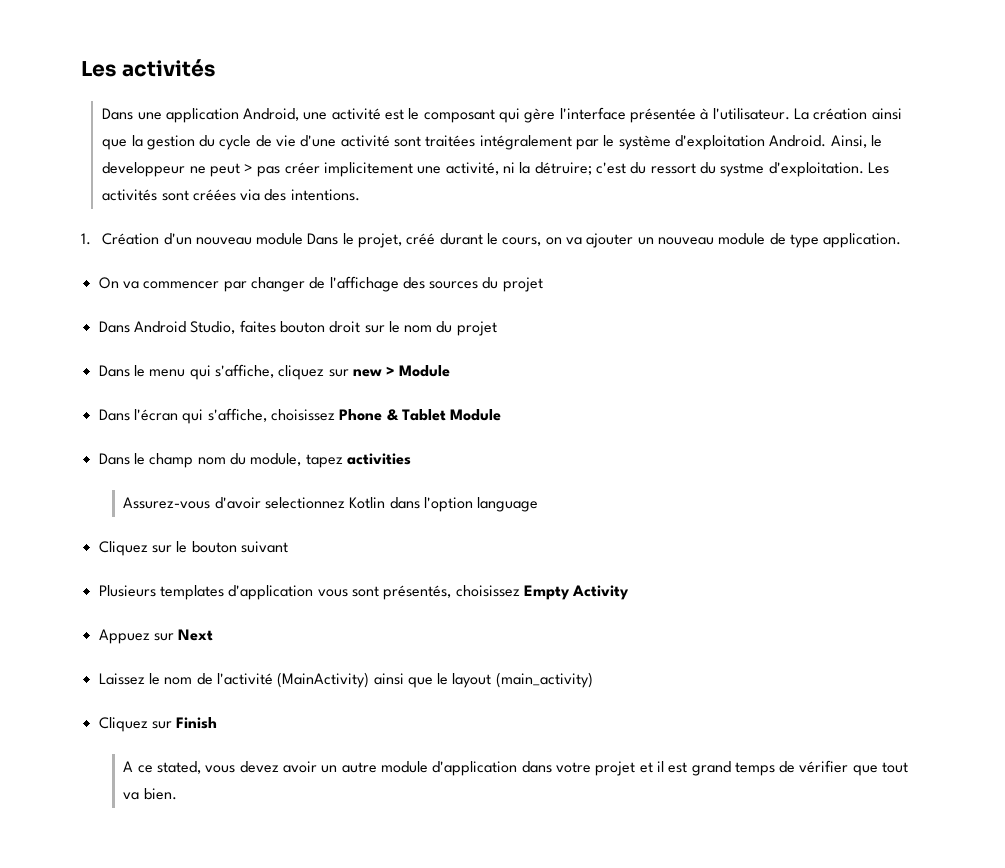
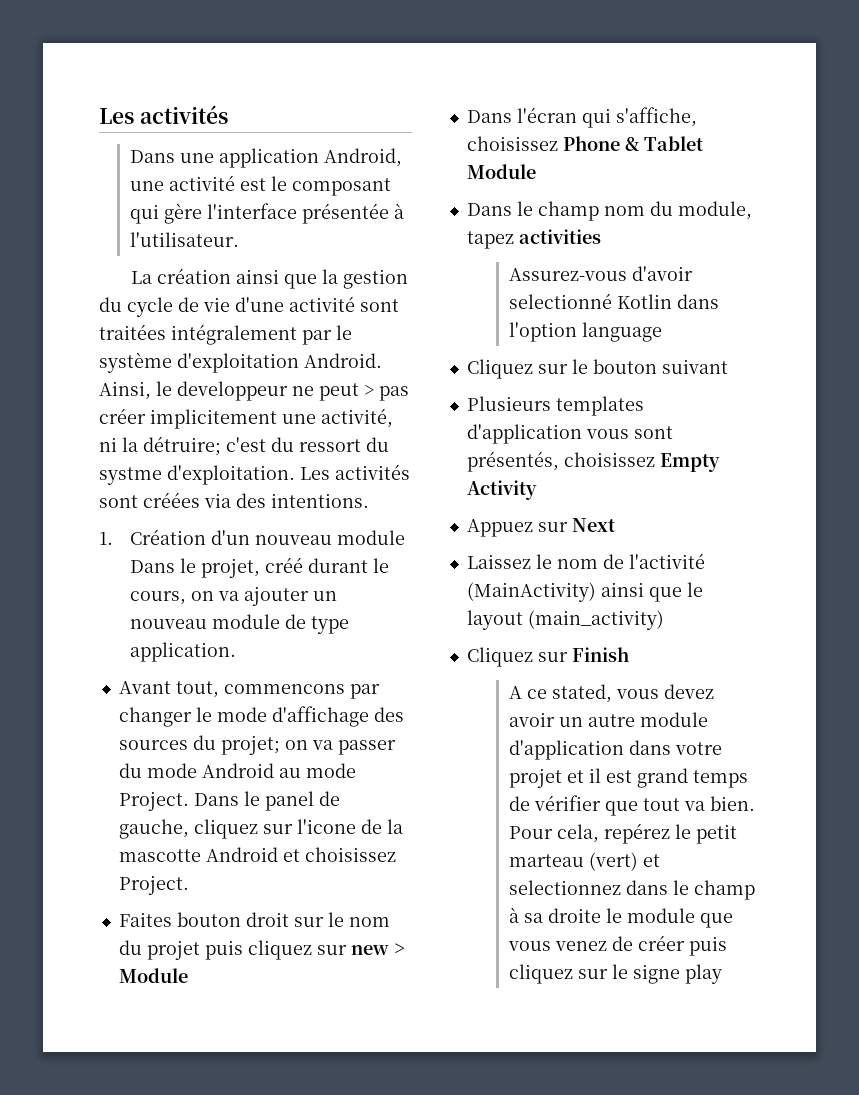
- Dans une application Android, une activité est le composant qui gère l'interface présentée à l'utilisateur. La création ainsi que la gestion du cycle de vie d'une activité sont traitées intégralement par le système d'exploitation Android.
+ Dans une application Android, une activité est le composant qui gère l'interface présentée à l'utilisateur.
+ La création ainsi que la gestion du cycle de vie d'une activité sont traitées intégralement par le système d'exploitation Android.
- On va commencer par changer de l'affichage des sources du projet
- Dans Android Studio, faites bouton droit sur le nom du projet
- Dans le menu qui s'affiche, cliquez sur new > Module
+ Avant tout, commencons par changer le mode d'affichage des sources du projet; on va passer du mode Android au mode Project. Dans le panel de gauche, cliquez sur l'icone de la mascotte Android et choisissez Project.
+ Faites bouton droit sur le nom du projet puis cliquez sur new > Module
- Assurez-vous d'avoir selectionnez Kotlin dans l'option language
+ Assurez-vous d'avoir selectionné Kotlin dans l'option language
+ Pour cela, repérez le petit marteau (vert) et selectionnez dans le champ à sa droite le module que vous venez de créer puis cliquez sur le signe play

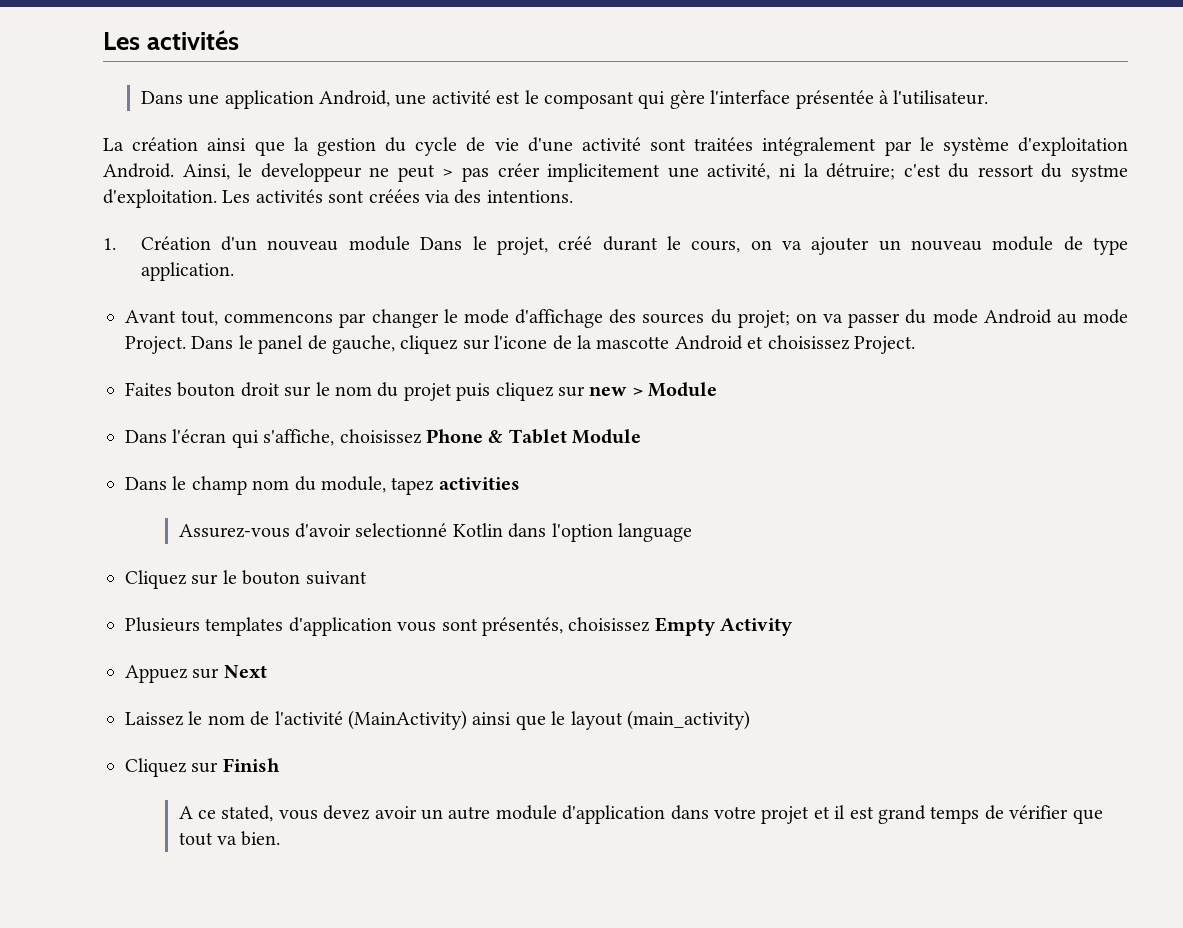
- Pour cela, repérez le petit marteau (vert) et selectionnez dans le champ à sa droite le module que vous venez de créer puis cliquez sur le signe play

